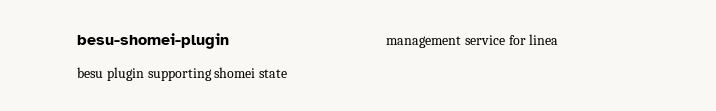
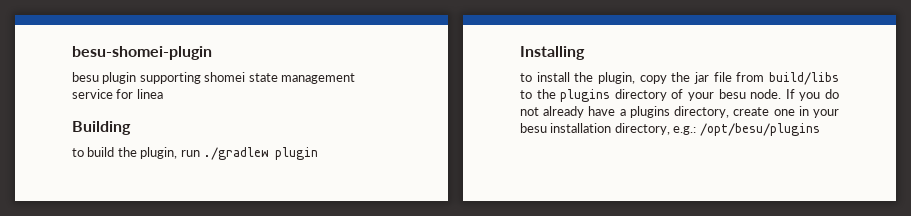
+ Building
+ to build the plugin, run ./gradlew plugin
+ Installing
+ to install the plugin, copy the jar file from build/libs to the plugins directory of your besu node. If you do not already have a plugins directory, create one in your besu installation directory, e.g.: /opt/besu/plugins

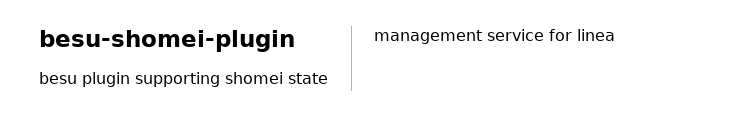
- Building
- to build the plugin, run ./gradlew plugin
- Installing
- to install the plugin, copy the jar file from build/libs to the plugins directory of your besu node. If you do not already have a plugins directory, create one in your besu installation directory, e.g.: /opt/besu/plugins

